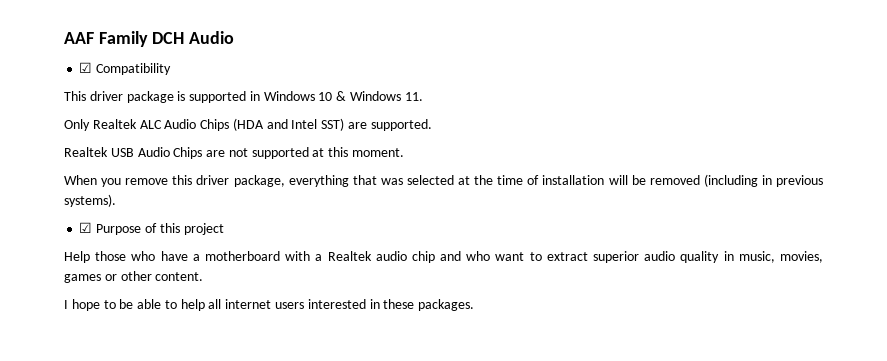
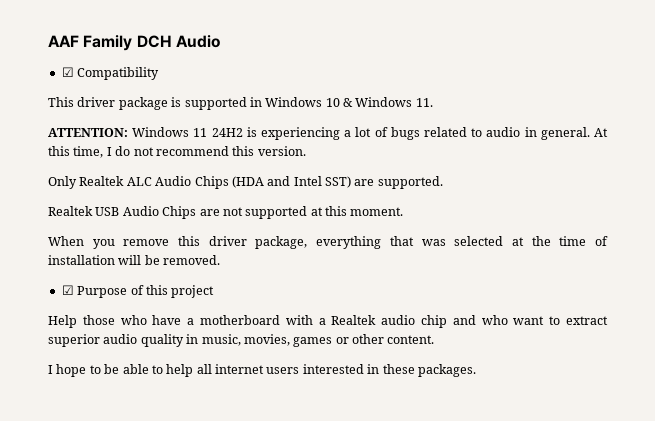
+ ATTENTION: Windows 11 24H2 is experiencing a lot of bugs related to audio in general. At this time, I do not recommend this version.
- When you remove this driver package, everything that was selected at the time of installation will be removed (including in previous systems).
+ When you remove this driver package, everything that was selected at the time of installation will be removed.

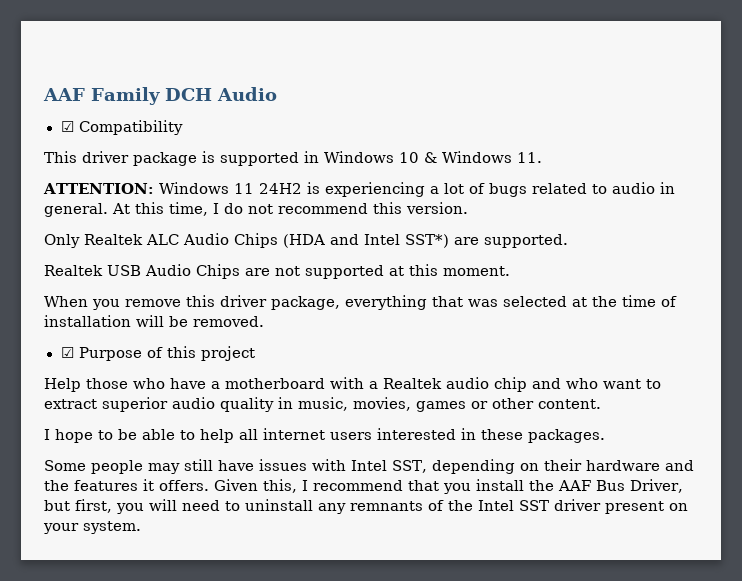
- Only Realtek ALC Audio Chips (HDA and Intel SST) are supported.
+ Only Realtek ALC Audio Chips (HDA and Intel SST*) are supported.
+ Some people may still have issues with Intel SST, depending on their hardware and the features it offers. Given this, I recommend that you install the AAF Bus Driver, but first, you will need to uninstall any remnants of the Intel SST driver present on your system.

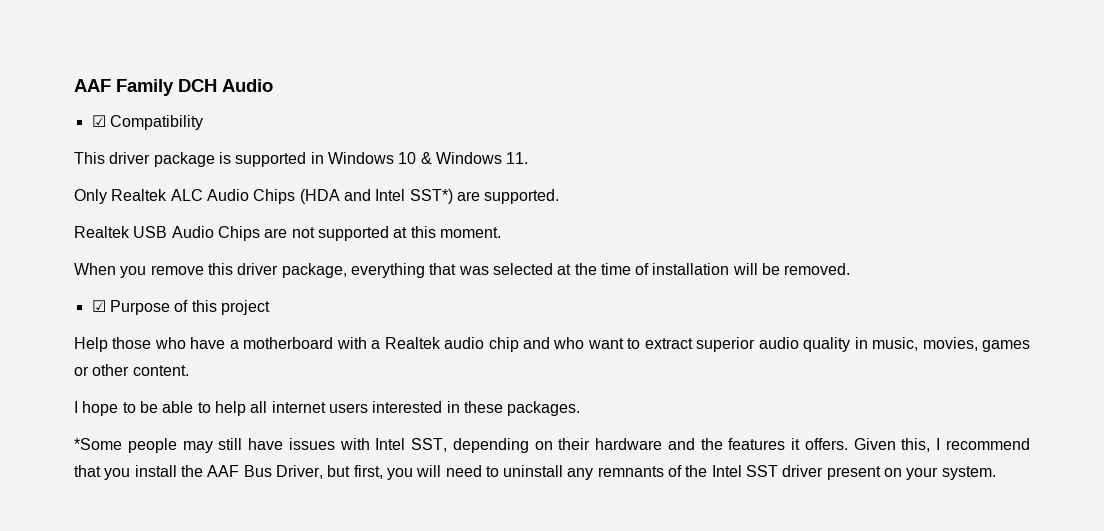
- ATTENTION: Windows 11 24H2 is experiencing a lot of bugs related to audio in general. At this time, I do not recommend this version.
- Some people may still have issues with Intel SST, depending on their hardware and the features it offers.
+ *Some people may still have issues with Intel SST, depending on their hardware and the features it offers.

